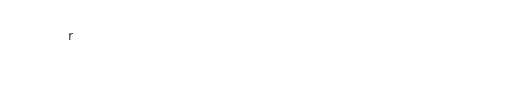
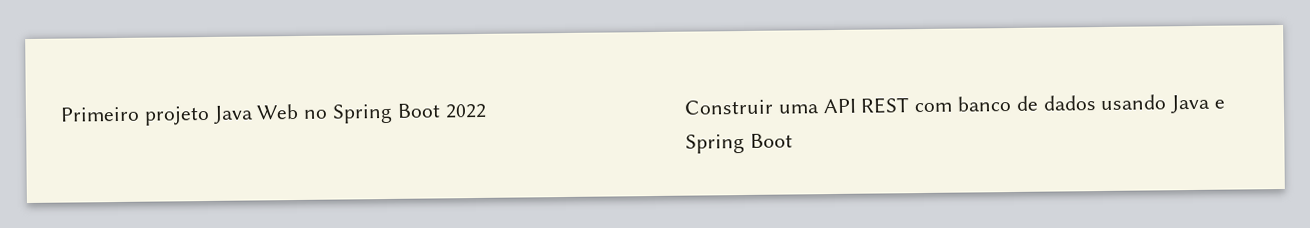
- r
+ Primeiro projeto Java Web no Spring Boot 2022
+ Construir uma API REST com banco de dados usando Java e Spring Boot

